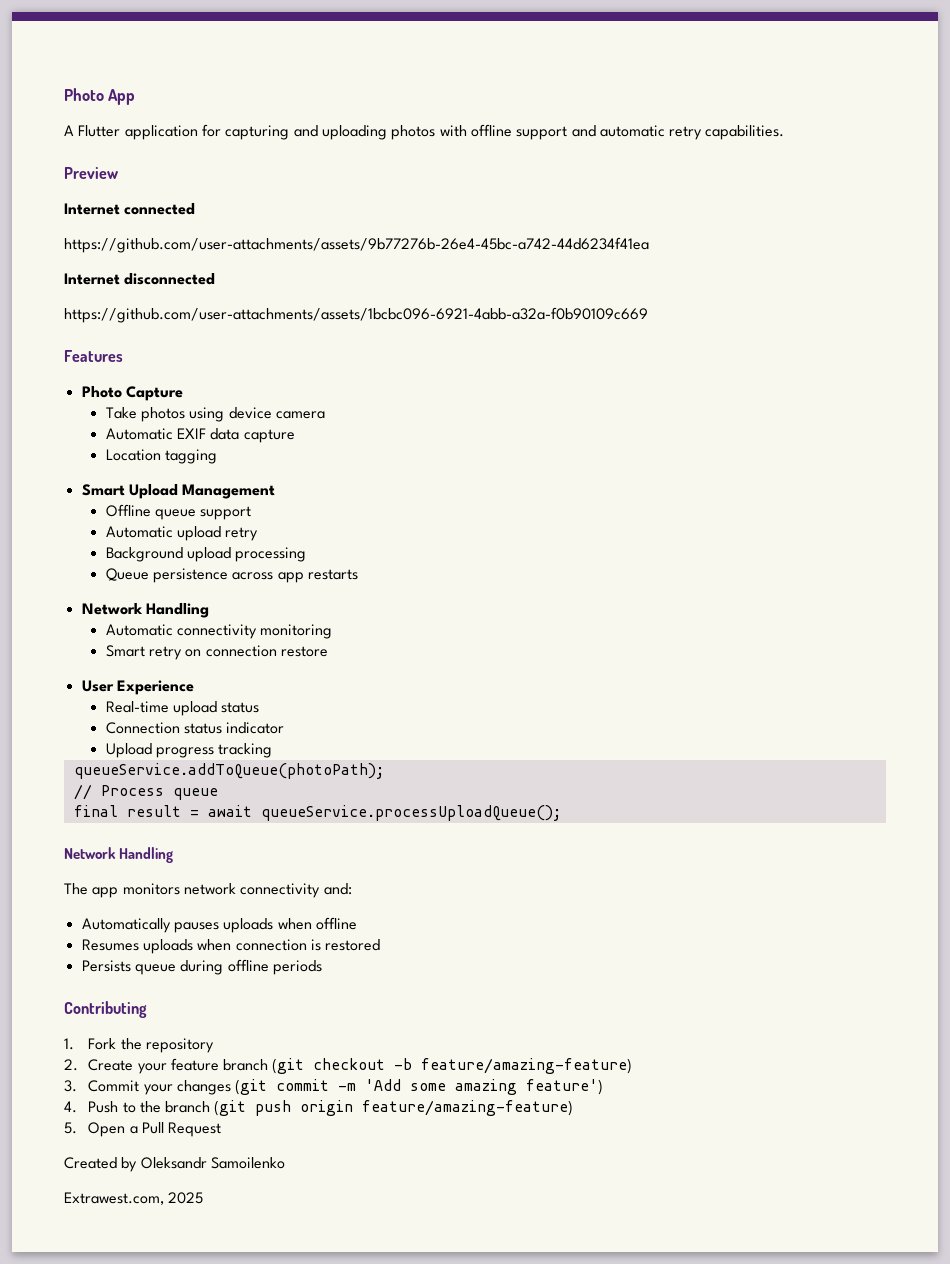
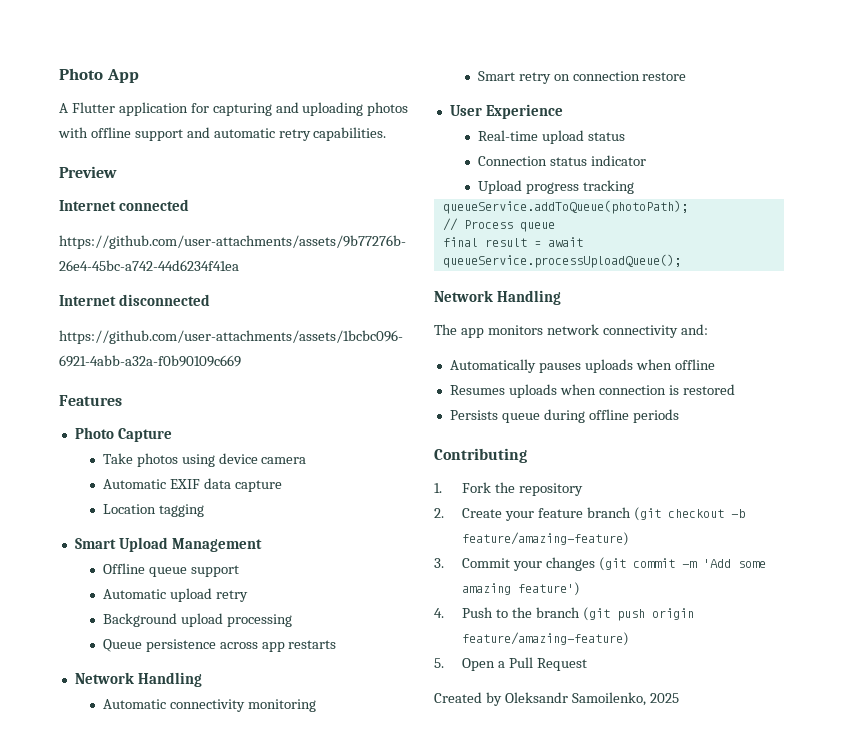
- Created by Oleksandr Samoilenko
- Extrawest.com, 2025
+ Created by Oleksandr Samoilenko, 2025

